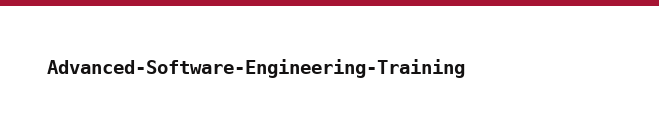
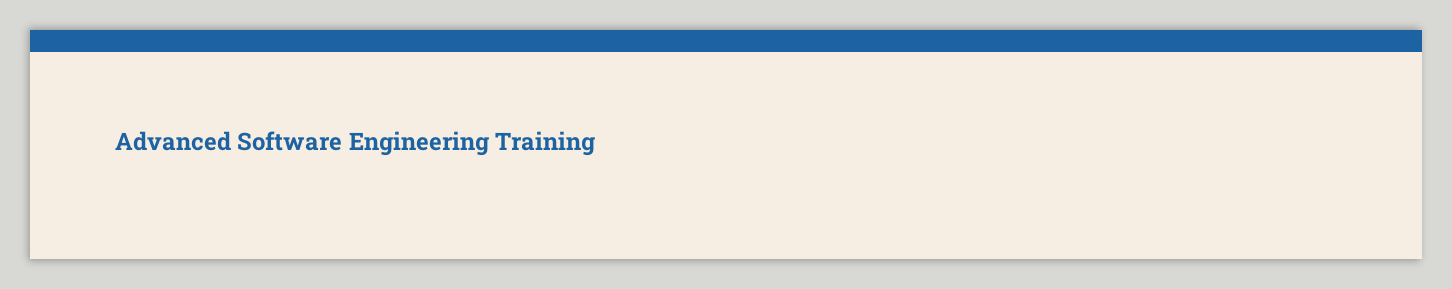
- Advanced-Software-Engineering-Training
+ Advanced Software Engineering Training

